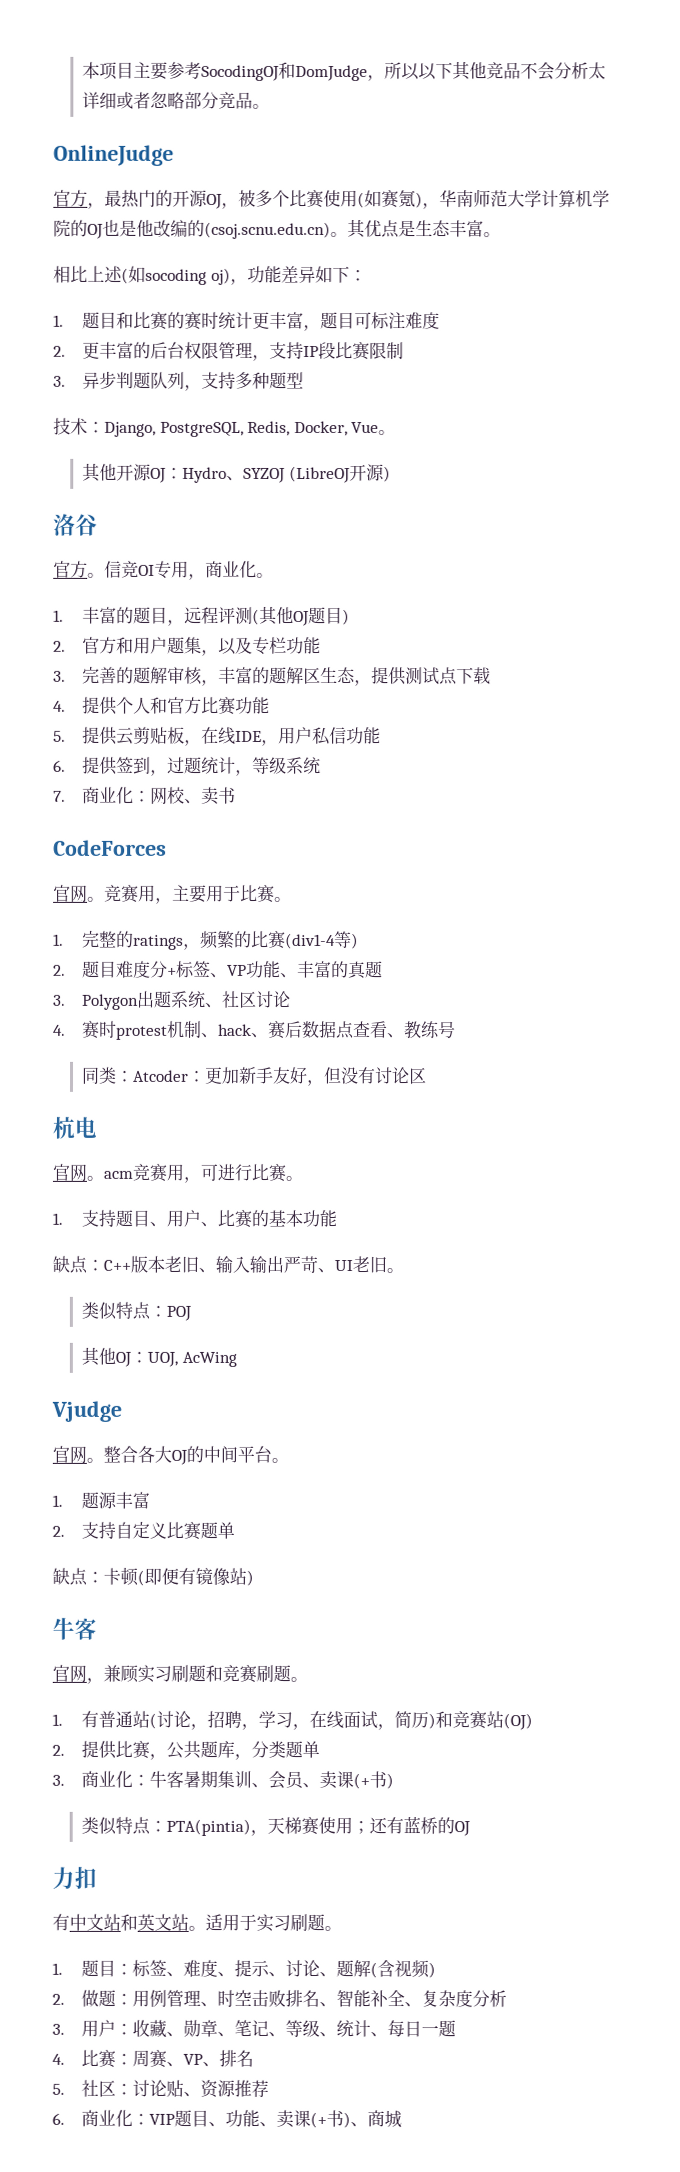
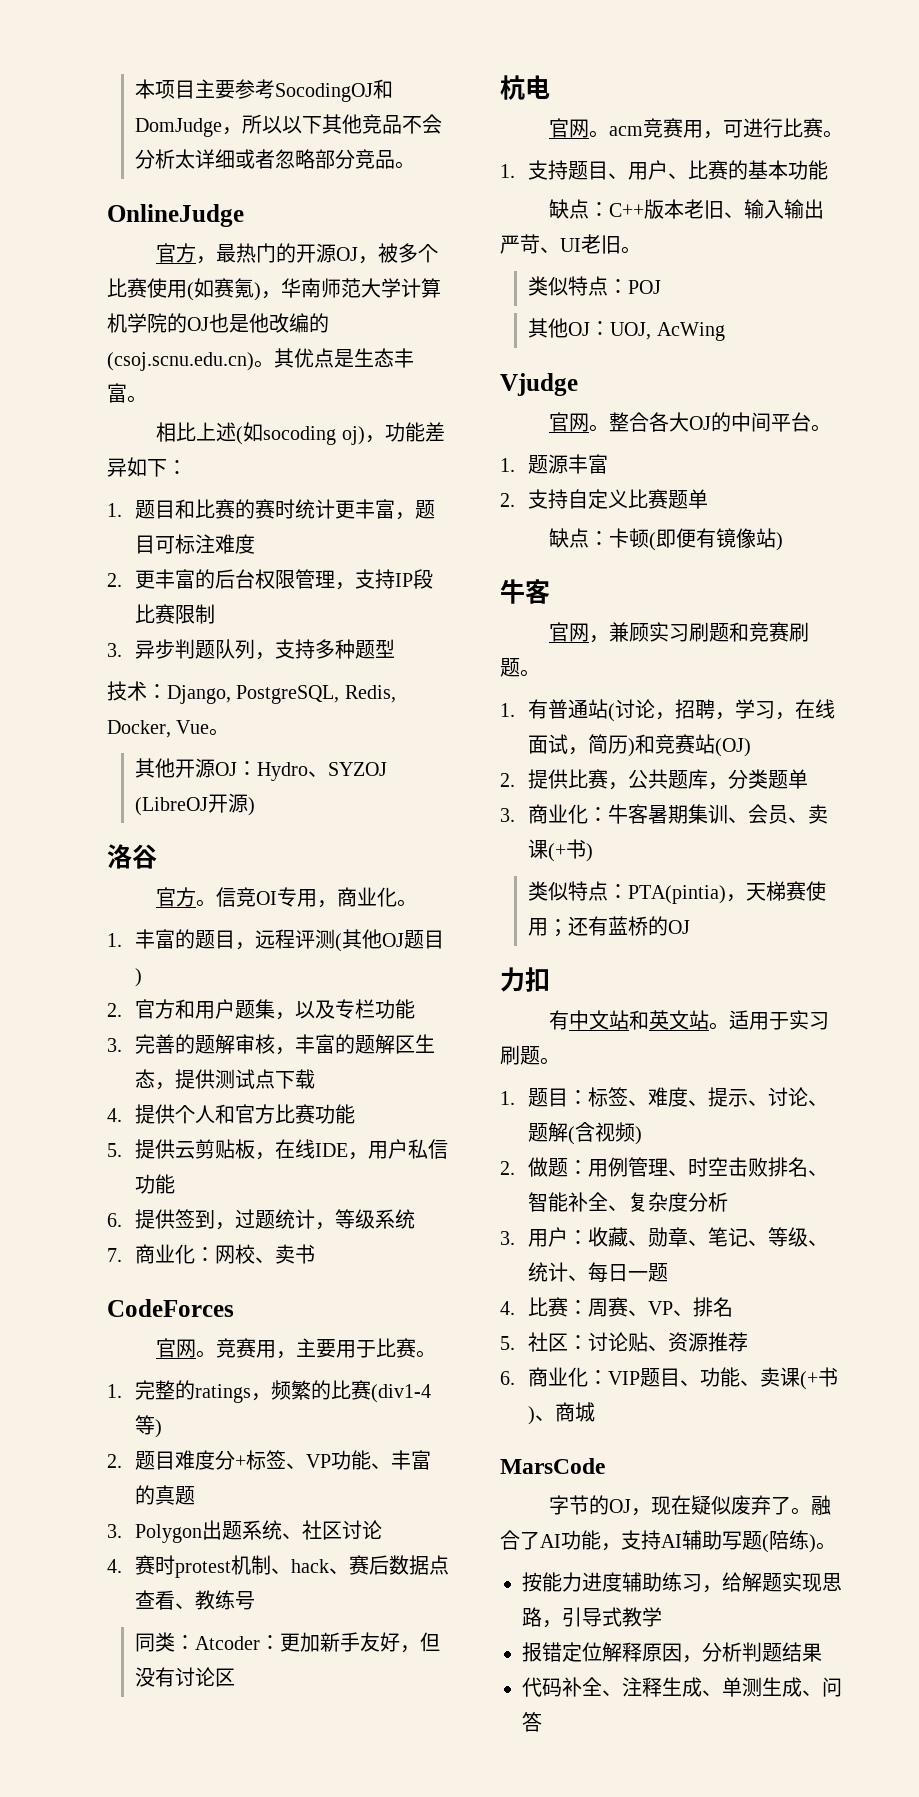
+ MarsCode
+ 字节的OJ，现在疑似废弃了。融合了AI功能，支持AI辅助写题(陪练)。
+ 按能力进度辅助练习，给解题实现思路，引导式教学
+ 报错定位解释原因，分析判题结果
+ 代码补全、注释生成、单测生成、问答

